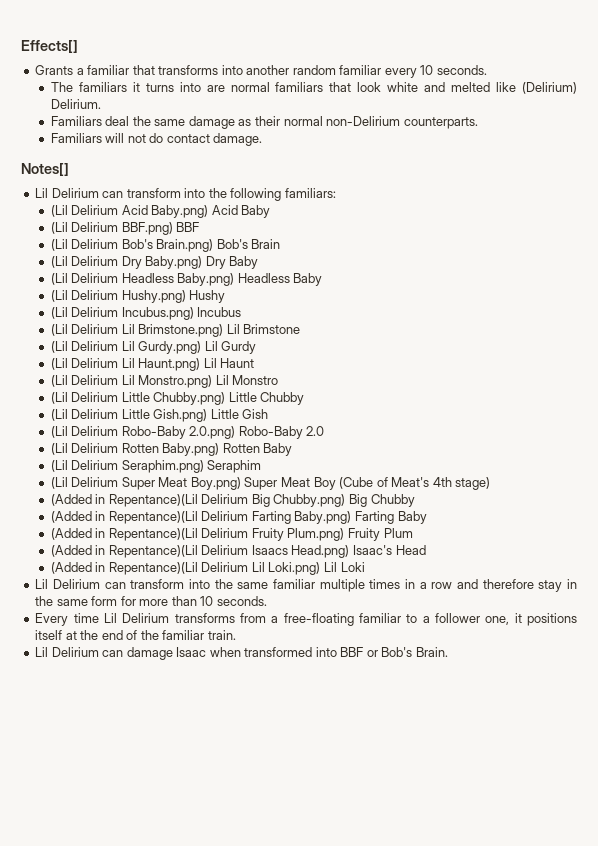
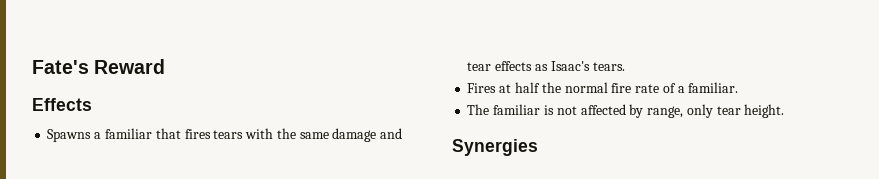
- Effects[]
- Grants a familiar that transforms into another random familiar every 10 seconds.
- The familiars it turns into are normal familiars that look white and melted like (Delirium) Delirium.
- Familiars deal the same damage as their normal non-Delirium counterparts.
- Familiars will not do contact damage.
- Notes[]
- Lil Delirium can transform into the following familiars:
- (Lil Delirium Acid Baby.png) Acid Baby
- (Lil Delirium BBF.png) BBF
- (Lil Delirium Bob's Brain.png) Bob's Brain
- (Lil Delirium Dry Baby.png) Dry Baby
- (Lil Delirium Headless Baby.png) Headless Baby
- (Lil Delirium Hushy.png) Hushy
- (Lil Delirium Incubus.png) Incubus
- (Lil Delirium Lil Brimstone.png) Lil Brimstone
- (Lil Delirium Lil Gurdy.png) Lil Gurdy
- (Lil Delirium Lil Haunt.png) Lil Haunt
- (Lil Delirium Lil Monstro.png) Lil Monstro
- (Lil Delirium Little Chubby.png) Little Chubby
- (Lil Delirium Little Gish.png) Little Gish
- (Lil Delirium Robo-Baby 2.0.png) Robo-Baby 2.0
- (Lil Delirium Rotten Baby.png) Rotten Baby
- (Lil Delirium Seraphim.png) Seraphim
- (Lil Delirium Super Meat Boy.png) Super Meat Boy (Cube of Meat's 4th stage)
- (Added in Repentance)(Lil Delirium Big Chubby.png) Big Chubby
- (Added in Repentance)(Lil Delirium Farting Baby.png) Farting Baby
- (Added in Repentance)(Lil Delirium Fruity Plum.png) Fruity Plum
- (Added in Repentance)(Lil Delirium Isaacs Head.png) Isaac's Head
- (Added in Repentance)(Lil Delirium Lil Loki.png) Lil Loki
- Lil Delirium can transform into the same familiar multiple times in a row and therefore stay in the same form for more than 10 seconds.
- Every time Lil Delirium transforms from a free-floating familiar to a follower one, it positions itself at the end of the familiar train.
- Lil Delirium can damage Isaac when transformed into BBF or Bob's Brain.
+ Fate's Reward
+ Effects
+ Spawns a familiar that fires tears with the same damage and tear effects as Isaac's tears.
+ Fires at half the normal fire rate of a familiar.
+ The familiar is not affected by range, only tear height.
+ Synergies

